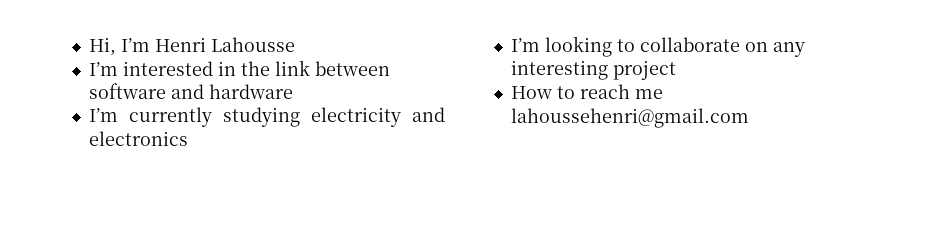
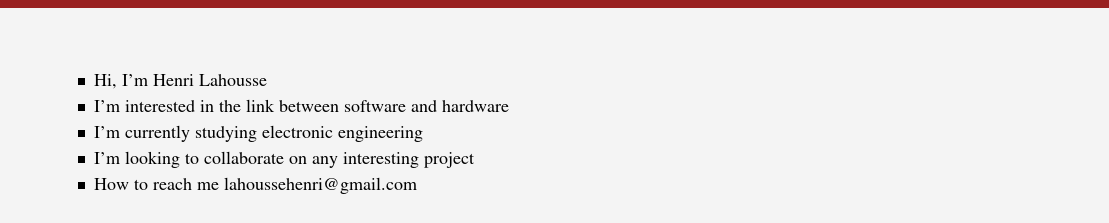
- I’m currently studying electricity and electronics
+ I’m currently studying electronic engineering

